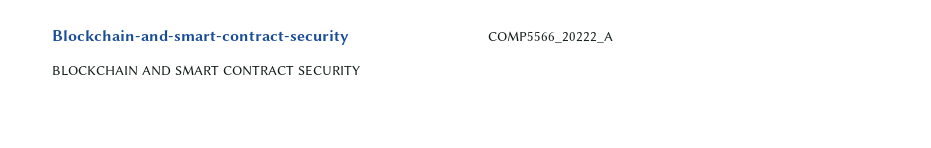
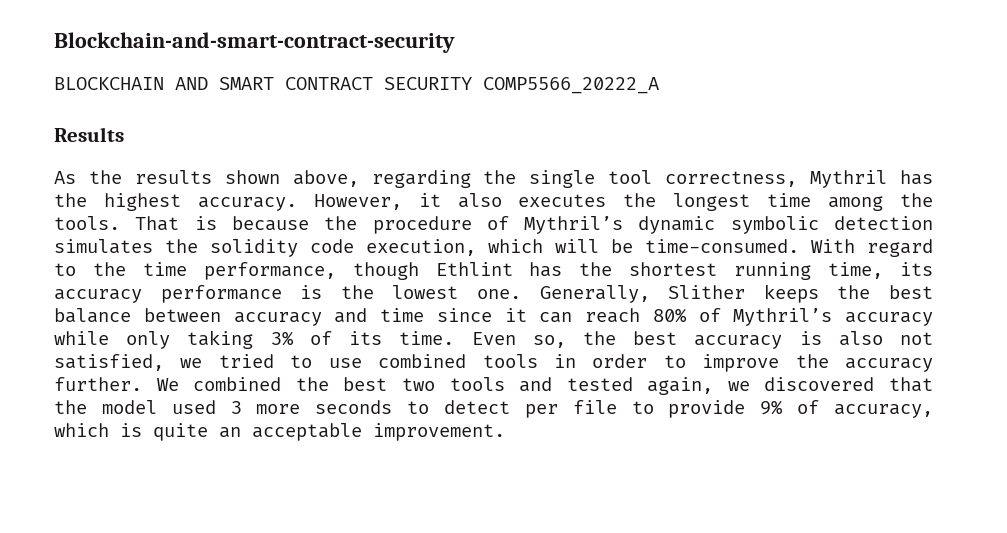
+ Results
+ As the results shown above, regarding the single tool correctness, Mythril has the highest accuracy. However, it also executes the longest time among the tools. That is because the procedure of Mythril’s dynamic symbolic detection simulates the solidity code execution, which will be time-consumed. With regard to the time performance, though Ethlint has the shortest running time, its accuracy performance is the lowest one. Generally, Slither keeps the best balance between accuracy and time since it can reach 80% of Mythril’s accuracy while only taking 3% of its time. Even so, the best accuracy is also not satisfied, we tried to use combined tools in order to improve the accuracy further. We combined the best two tools and tested again, we discovered that the model used 3 more seconds to detect per file to provide 9% of accuracy, which is quite an acceptable improvement.

